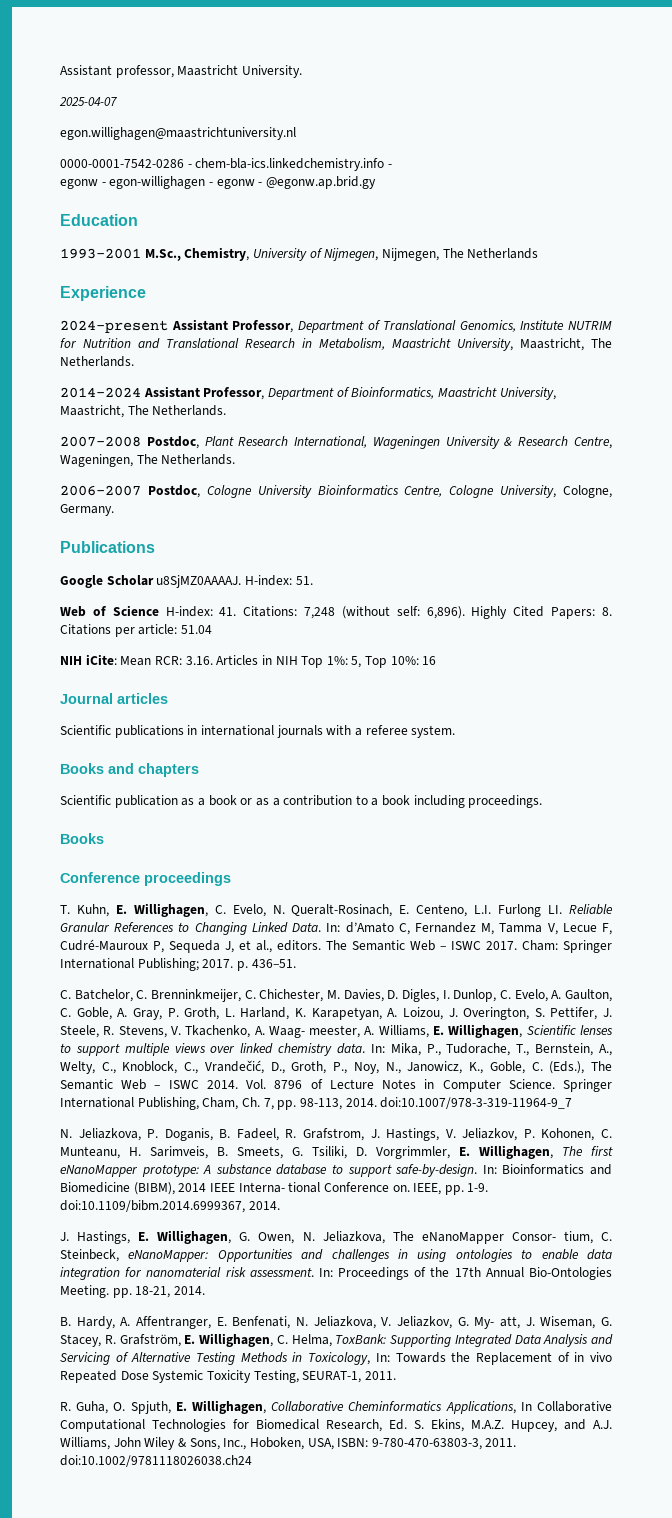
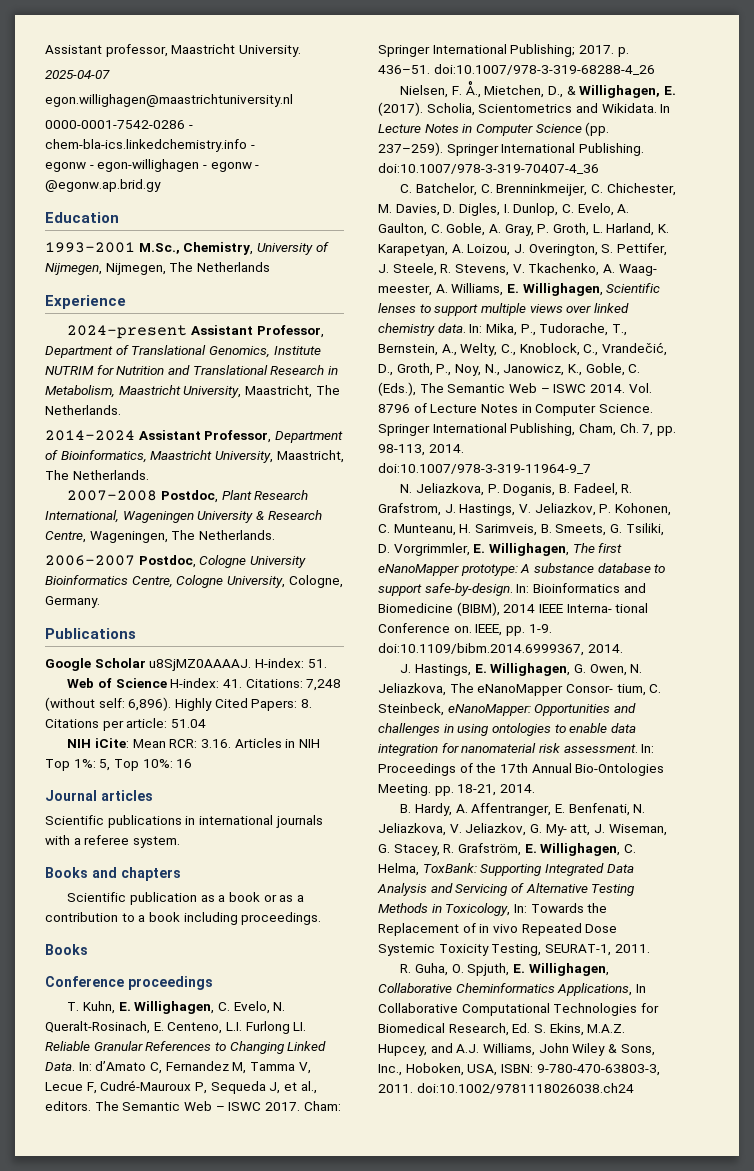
- Cham: Springer International Publishing; 2017. p. 436–51.
+ Cham: Springer International Publishing; 2017. p. 436–51. doi:10.1007/978-3-319-68288-4_26
+ Nielsen, F. Å., Mietchen, D., & Willighagen, E. (2017). Scholia, Scientometrics and Wikidata. In Lecture Notes in Computer Science (pp. 237–259). Springer International Publishing. doi:10.1007/978-3-319-70407-4_36

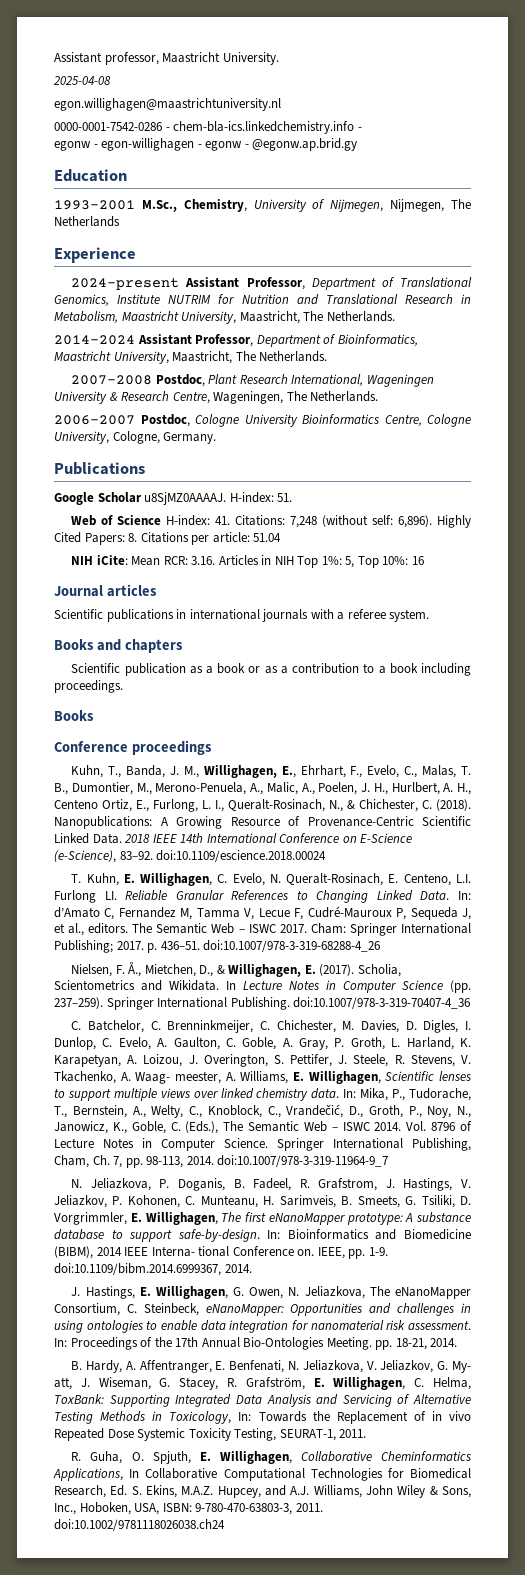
- 2025-04-07
+ 2025-04-08
+ Kuhn, T., Banda, J. M., Willighagen, E., Ehrhart, F., Evelo, C., Malas, T. B., Dumontier, M., Merono-Penuela, A., Malic, A., Poelen, J. H., Hurlbert, A. H., Centeno Ortiz, E., Furlong, L. I., Queralt-Rosinach, N., & Chichester, C. (2018). Nanopublications: A Growing Resource of Provenance-Centric Scientific Linked Data. 2018 IEEE 14th International Conference on E-Science (e-Science), 83–92. doi:10.1109/escience.2018.00024
- J. Hastings, E. Willighagen, G. Owen, N. Jeliazkova, The eNanoMapper Consor- tium, C. Steinbeck, eNanoMapper: Opportunities and challenges in using ontologies to enable data integration for nanomaterial risk assessment.
+ J. Hastings, E. Willighagen, G. Owen, N. Jeliazkova, The eNanoMapper Consortium, C. Steinbeck, eNanoMapper: Opportunities and challenges in using ontologies to enable data integration for nanomaterial risk assessment.

